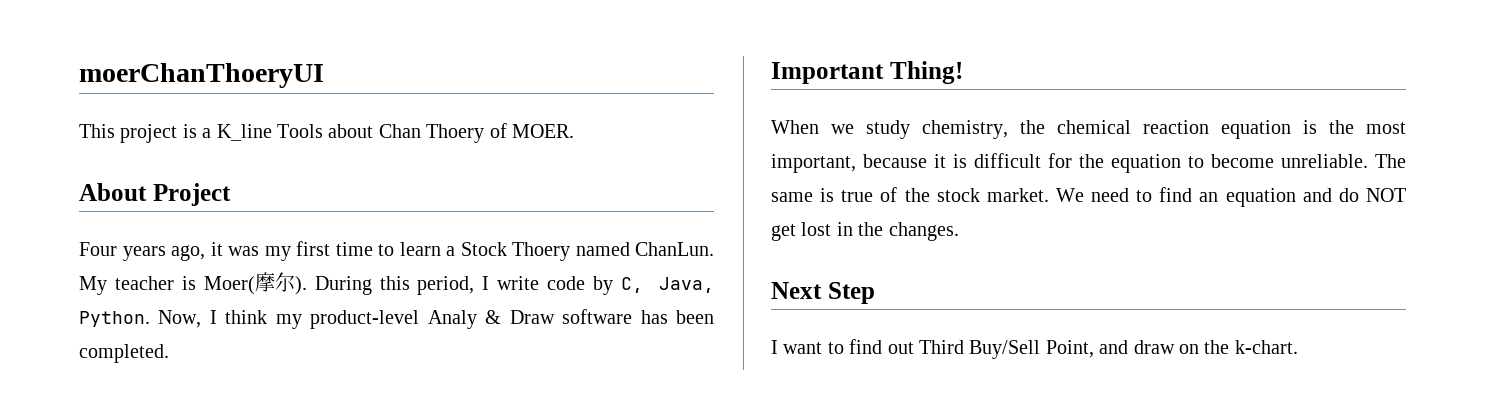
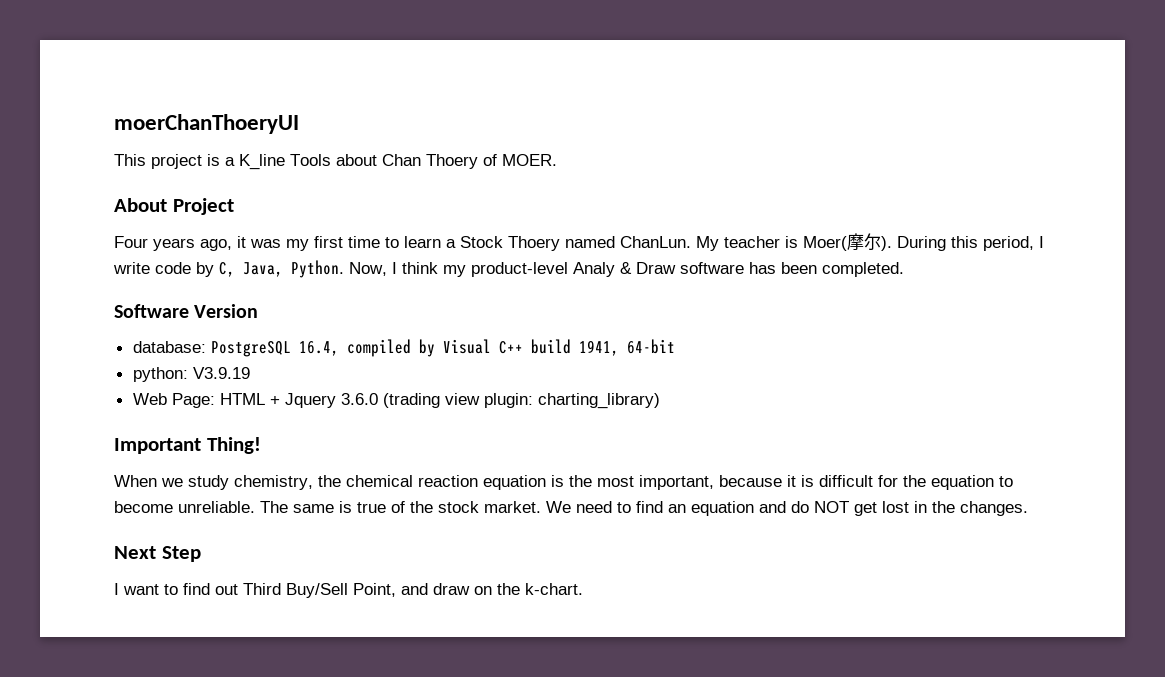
+ Software Version
+ database: PostgreSQL 16.4, compiled by Visual C++ build 1941, 64-bit
+ python: V3.9.19
+ Web Page: HTML + Jquery 3.6.0 (trading view plugin: charting_library)

